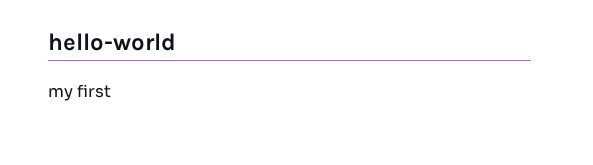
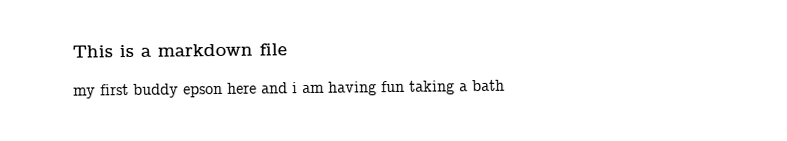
- hello-world
- my first
+ This is a markdown file
+ my first buddy epson here and i am having fun taking a bath

